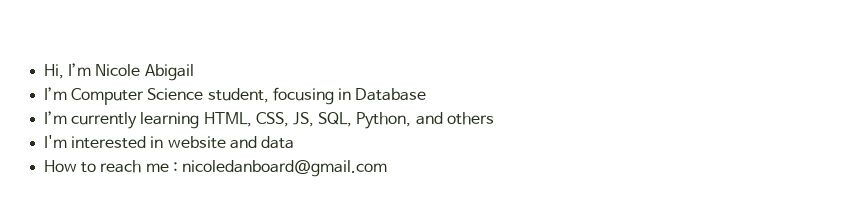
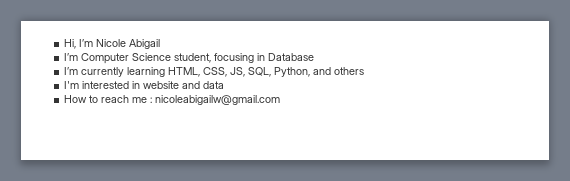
- How to reach me : nicoledanboard@gmail.com
+ How to reach me : nicoleabigailw@gmail.com

